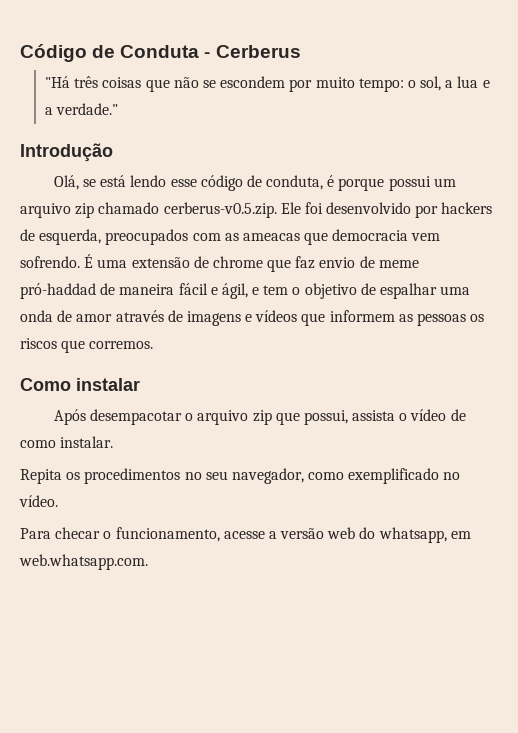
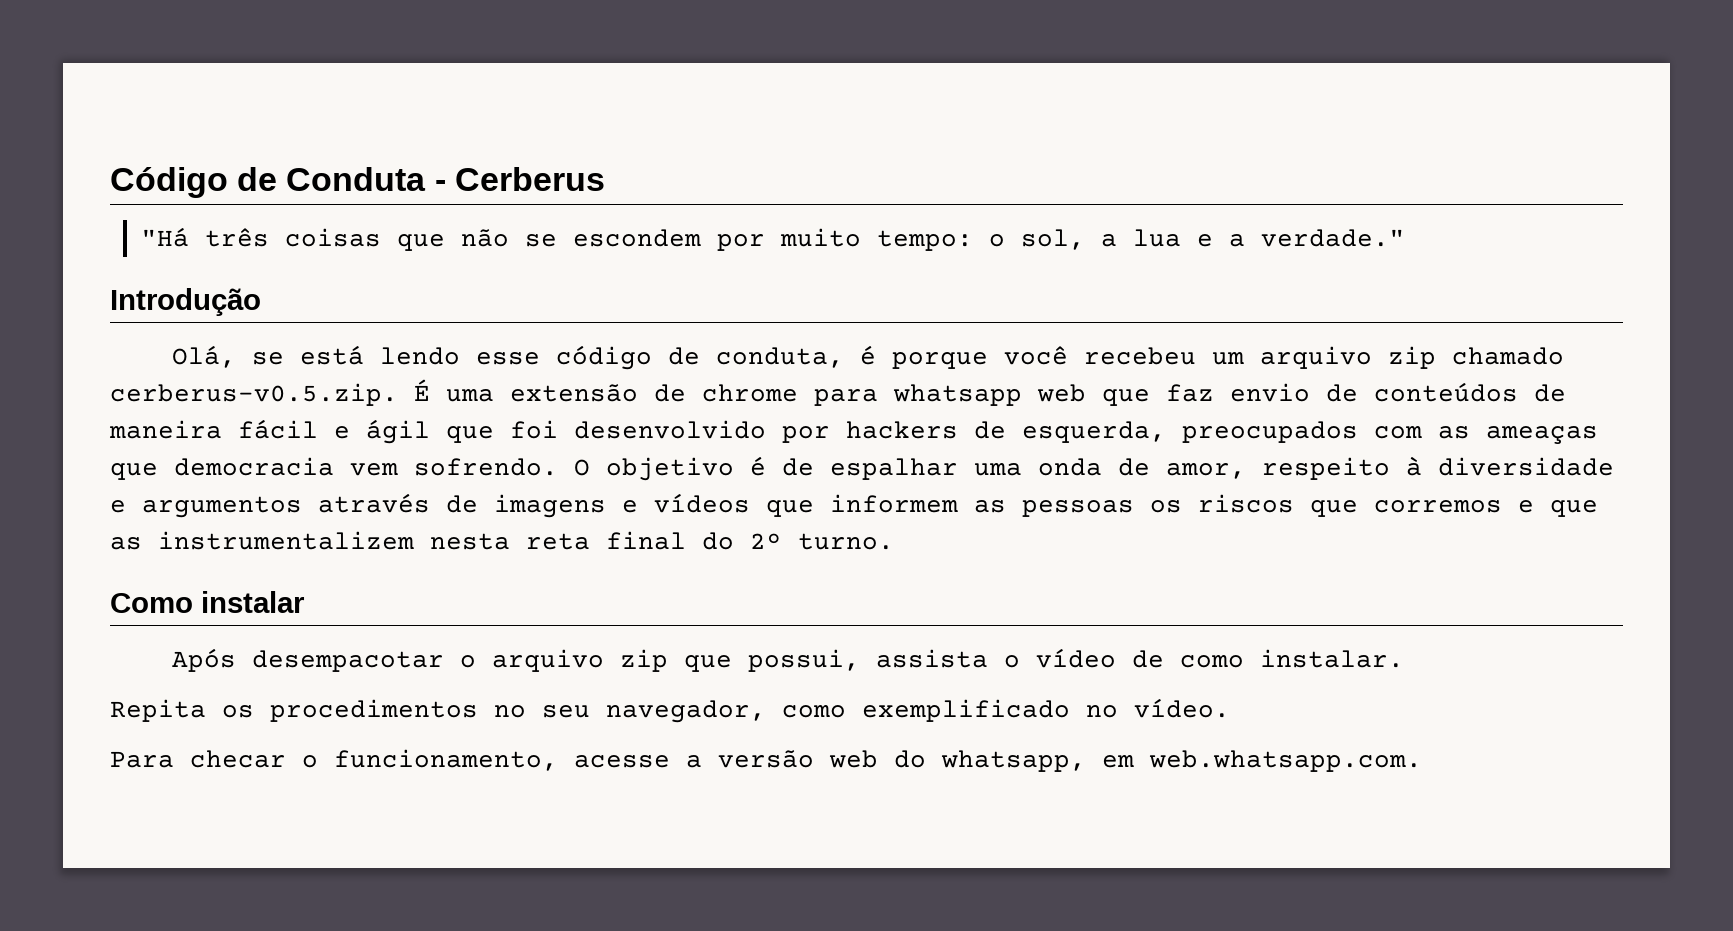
- Olá, se está lendo esse código de conduta, é porque possui um arquivo zip chamado cerberus-v0.5.zip. Ele foi desenvolvido por hackers de esquerda, preocupados com as ameacas que democracia vem sofrendo.
+ Olá, se está lendo esse código de conduta, é porque você recebeu um arquivo zip chamado cerberus-v0.5.zip. É uma extensão de chrome para whatsapp web que faz envio de conteúdos de maneira fácil e ágil que foi desenvolvido por hackers de esquerda, preocupados com as ameaças que democracia vem sofrendo.
- É uma extensão de chrome que faz envio de meme pró-haddad de maneira fácil e ágil, e tem o objetivo de espalhar uma onda de amor através de imagens e vídeos que informem as pessoas os riscos que corremos.
+ O objetivo é de espalhar uma onda de amor, respeito à diversidade e argumentos através de imagens e vídeos que informem as pessoas os riscos que corremos e que as instrumentalizem nesta reta final do 2º turno.

